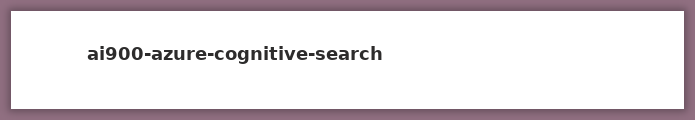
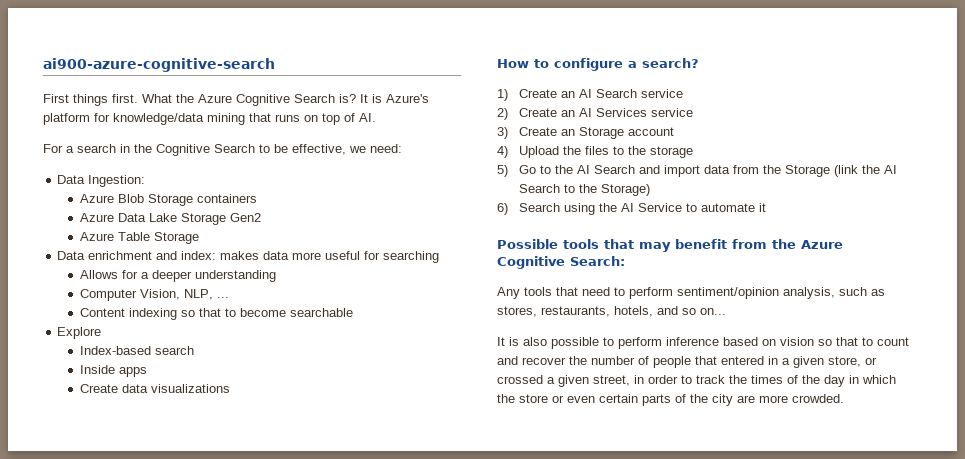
+ First things first. What the Azure Cognitive Search is? It is Azure's platform for knowledge/data mining that runs on top of AI.
+ For a search in the Cognitive Search to be effective, we need:
+ Data Ingestion:
+ Azure Blob Storage containers
+ Azure Data Lake Storage Gen2
+ Azure Table Storage
+ Data enrichment and index: makes data more useful for searching
+ Allows for a deeper understanding
+ Computer Vision, NLP, ...
+ Content indexing so that to become searchable
+ Explore
+ Index-based search
+ Inside apps
+ Create data visualizations
+ How to configure a search?
+ 1) Create an AI Search service
+ 2) Create an AI Services service
+ 3) Create an Storage account
+ 4) Upload the files to the storage
+ 5) Go to the AI Search and import data from the Storage (link the AI Search to the Storage)
+ 6) Search using the AI Service to automate it
+ Possible tools that may benefit from the Azure Cognitive Search:
+ Any tools that need to perform sentiment/opinion analysis, such as stores, restaurants, hotels, and so on...
+ It is also possible to perform inference based on vision so that to count and recover the number of people that entered in a given store, or crossed a given street, in order to track the times of the day in which the store or even certain parts of the city are more crowded.

